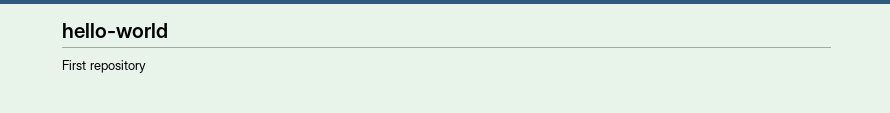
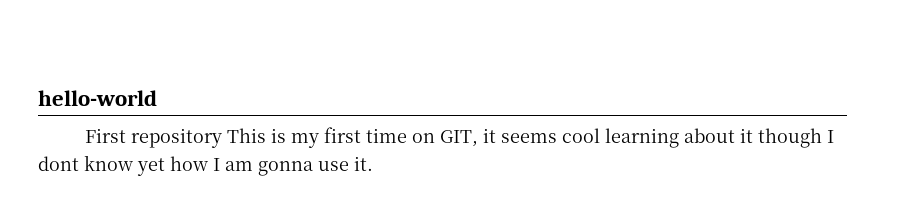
- First repository
+ First repository This is my first time on GIT, it seems cool learning about it though I dont know yet how I am gonna use it.

